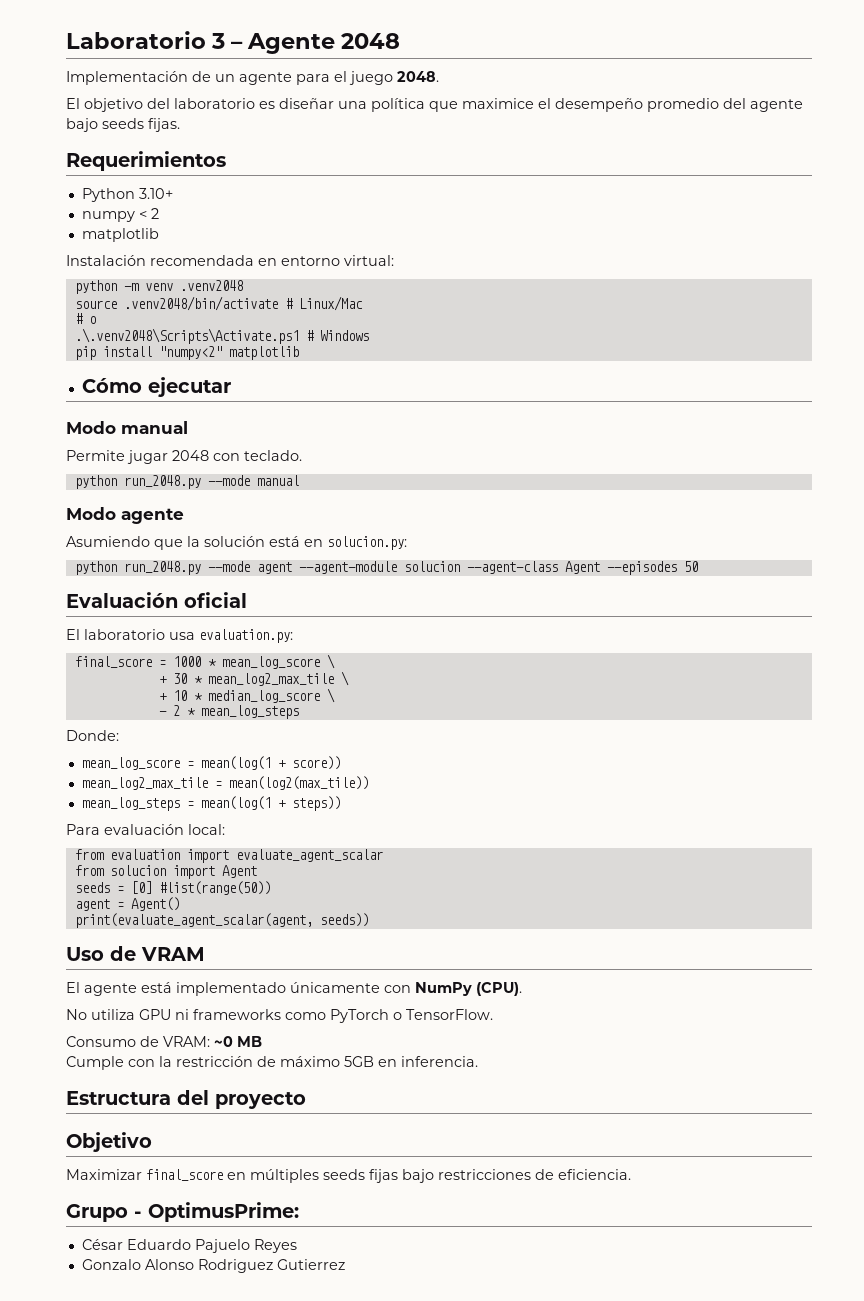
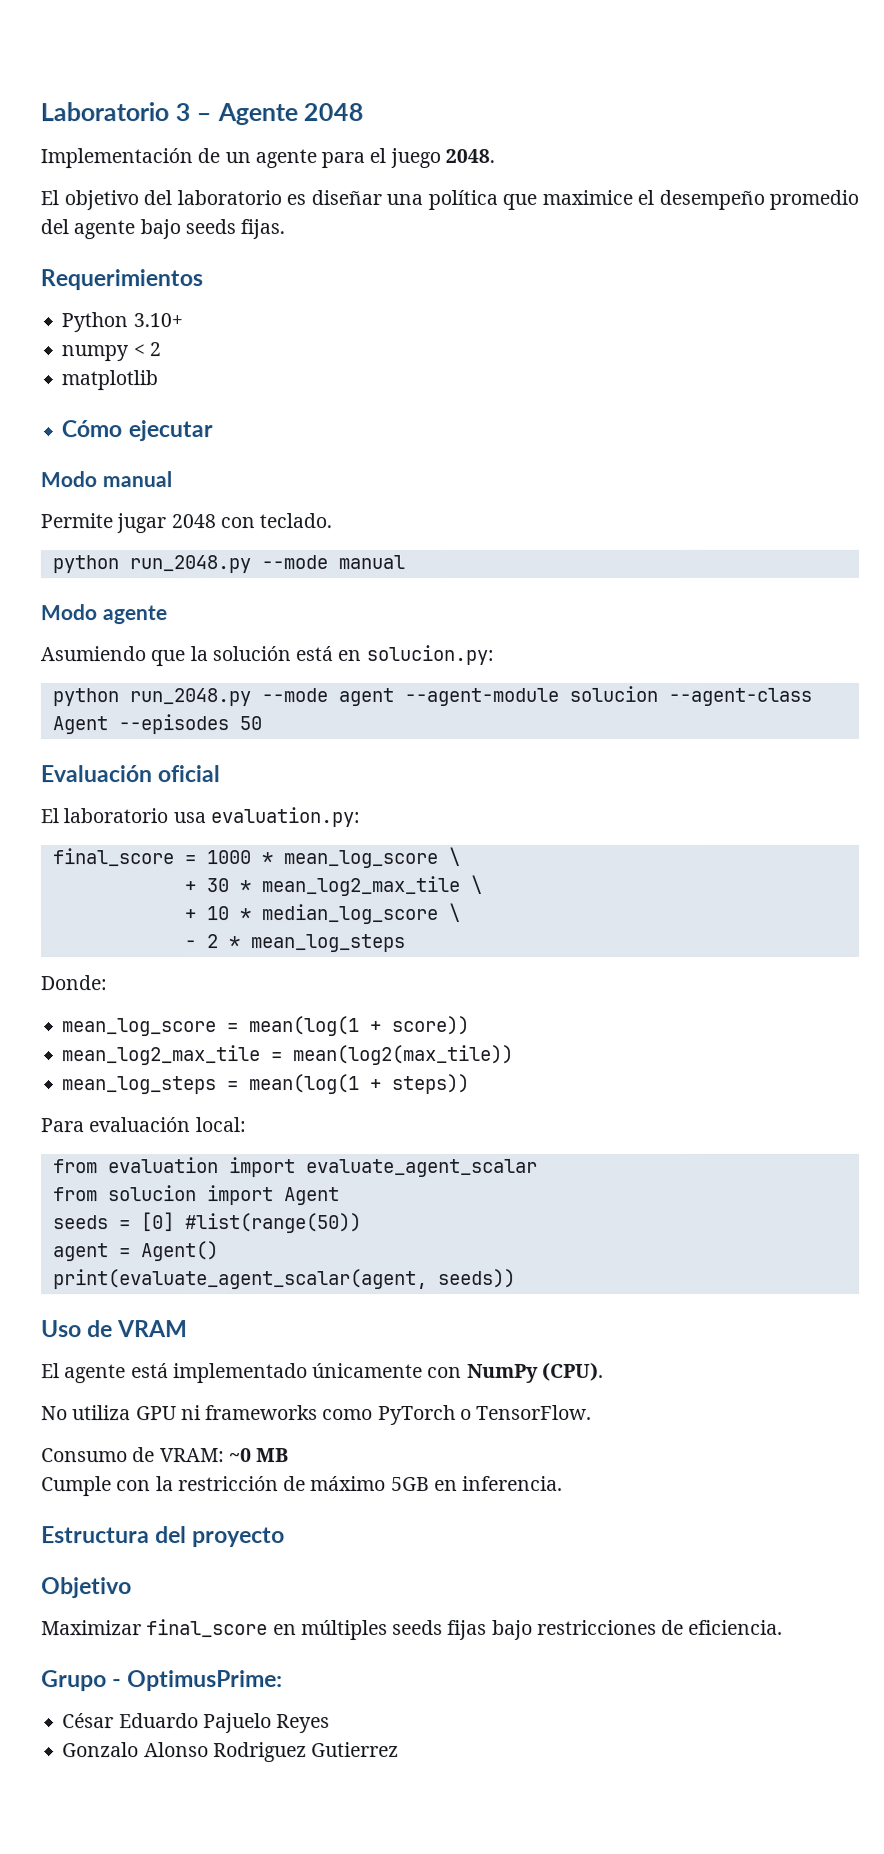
- Instalación recomendada en entorno virtual:
- python -m venv .venv2048
- source .venv2048/bin/activate # Linux/Mac
- # o
- .\.venv2048\Scripts\Activate.ps1 # Windows
- pip install "numpy<2" matplotlib

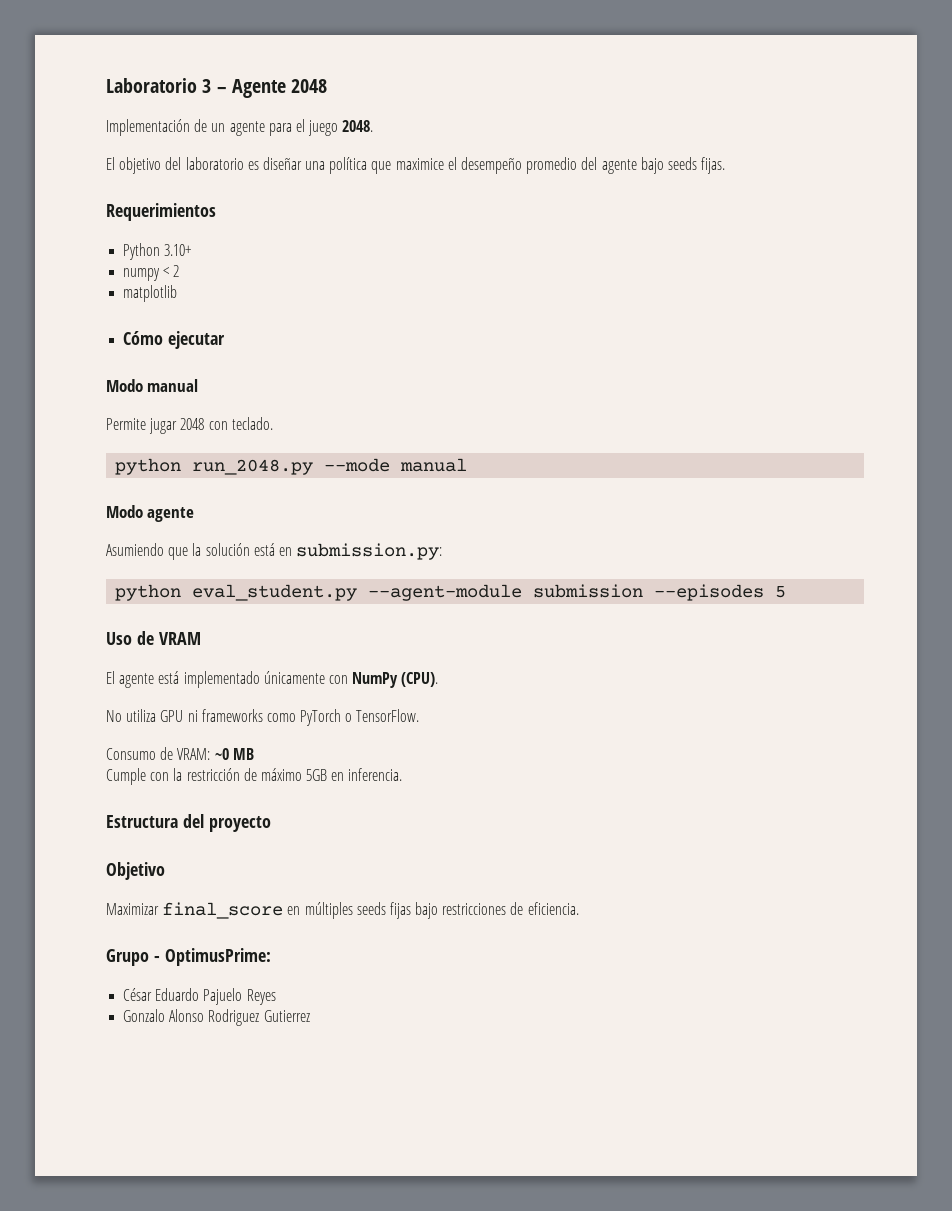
- Asumiendo que la solución está en solucion.py:
- python run_2048.py --mode agent --agent-module solucion --agent-class Agent --episodes 50
- Evaluación oficial
- El laboratorio usa evaluation.py:
- final_score = 1000 * mean_log_score \
- + 30 * mean_log2_max_tile \
- + 10 * median_log_score \
- - 2 * mean_log_steps
- Donde:
- mean_log_score = mean(log(1 + score))
- mean_log2_max_tile = mean(log2(max_tile))
- mean_log_steps = mean(log(1 + steps))
- Para evaluación local:
- from evaluation import evaluate_agent_scalar
- from solucion import Agent
- seeds = [0] #list(range(50))
- agent = Agent()
- print(evaluate_agent_scalar(agent, seeds))
+ Asumiendo que la solución está en submission.py:
+ python eval_student.py --agent-module submission --episodes 5

